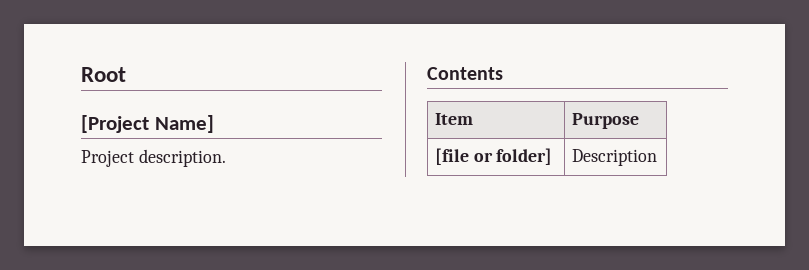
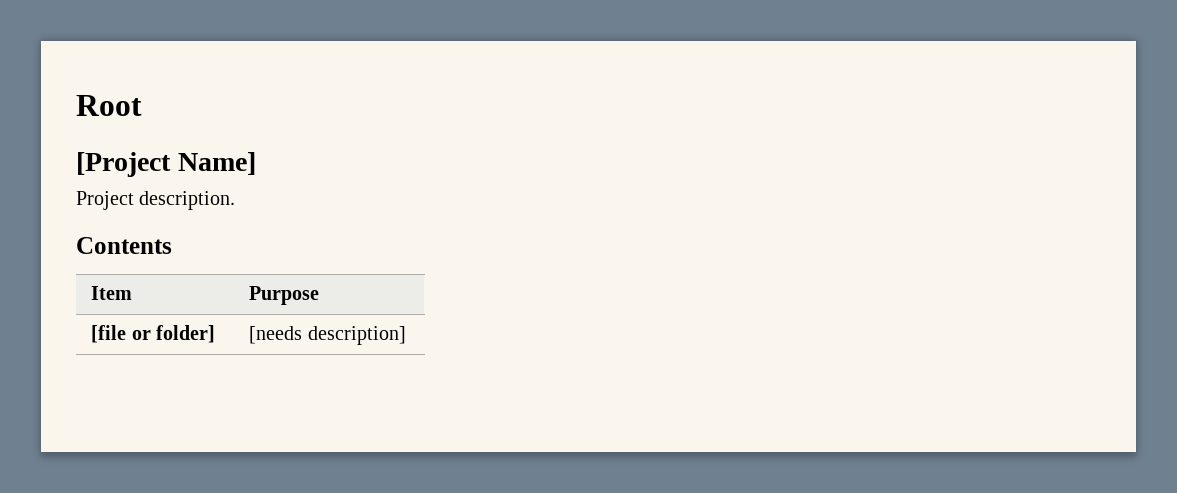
- [file or folder] | Description
+ [file or folder] | [needs description]

